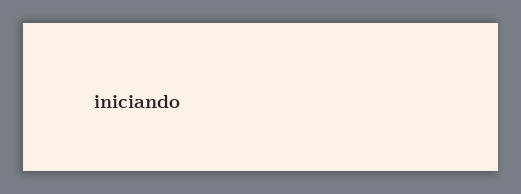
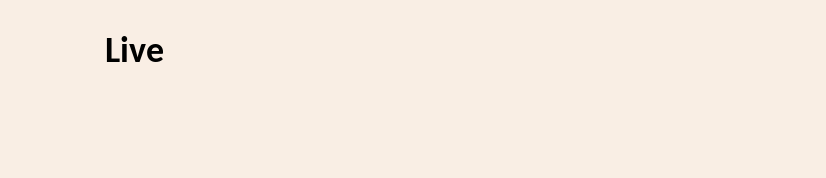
- iniciando
+ Live

